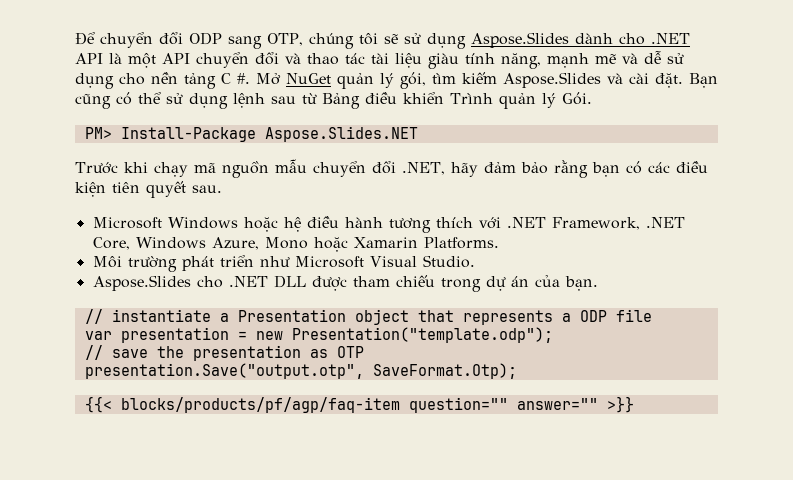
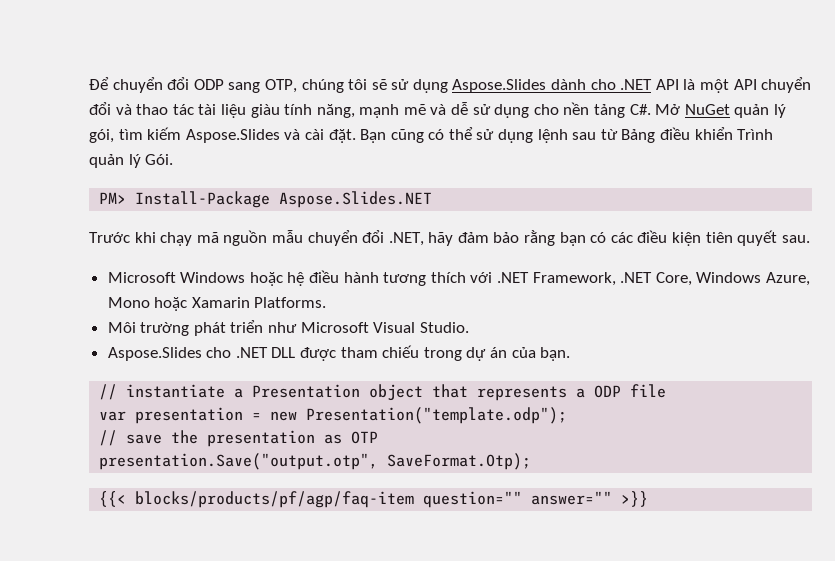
- Để chuyển đổi ODP sang OTP, chúng tôi sẽ sử dụng Aspose.Slides dành cho .NET API là một API chuyển đổi và thao tác tài liệu giàu tính năng, mạnh mẽ và dễ sử dụng cho nền tảng C #. Mở NuGet quản lý gói, tìm kiếm Aspose.Slides và cài đặt.
+ Để chuyển đổi ODP sang OTP, chúng tôi sẽ sử dụng Aspose.Slides dành cho .NET API là một API chuyển đổi và thao tác tài liệu giàu tính năng, mạnh mẽ và dễ sử dụng cho nền tảng C#. Mở NuGet quản lý gói, tìm kiếm Aspose.Slides và cài đặt.

